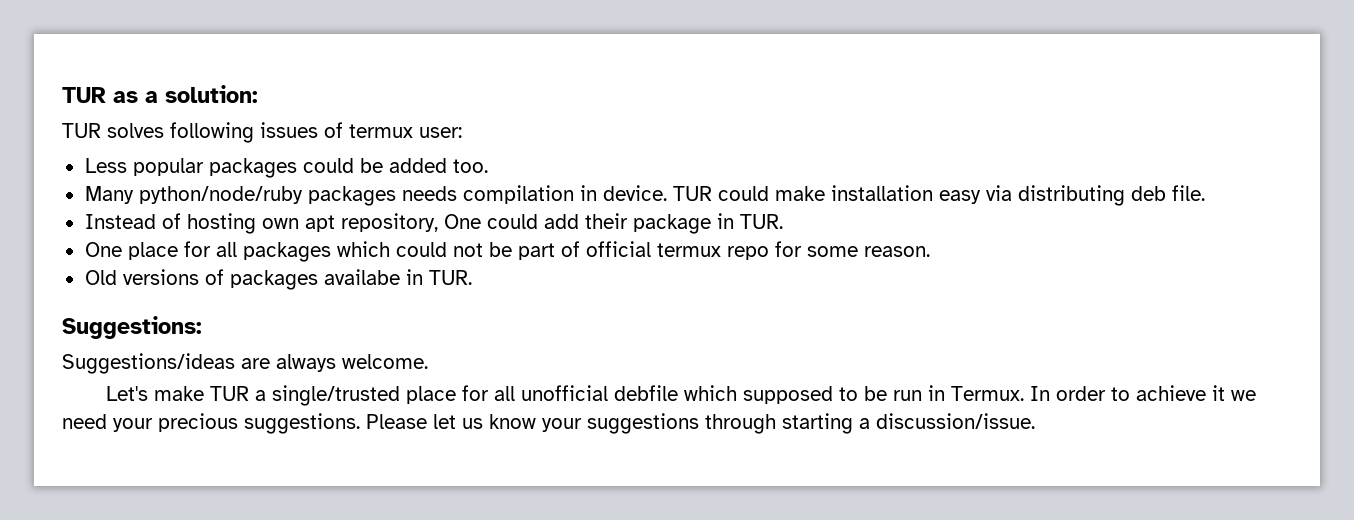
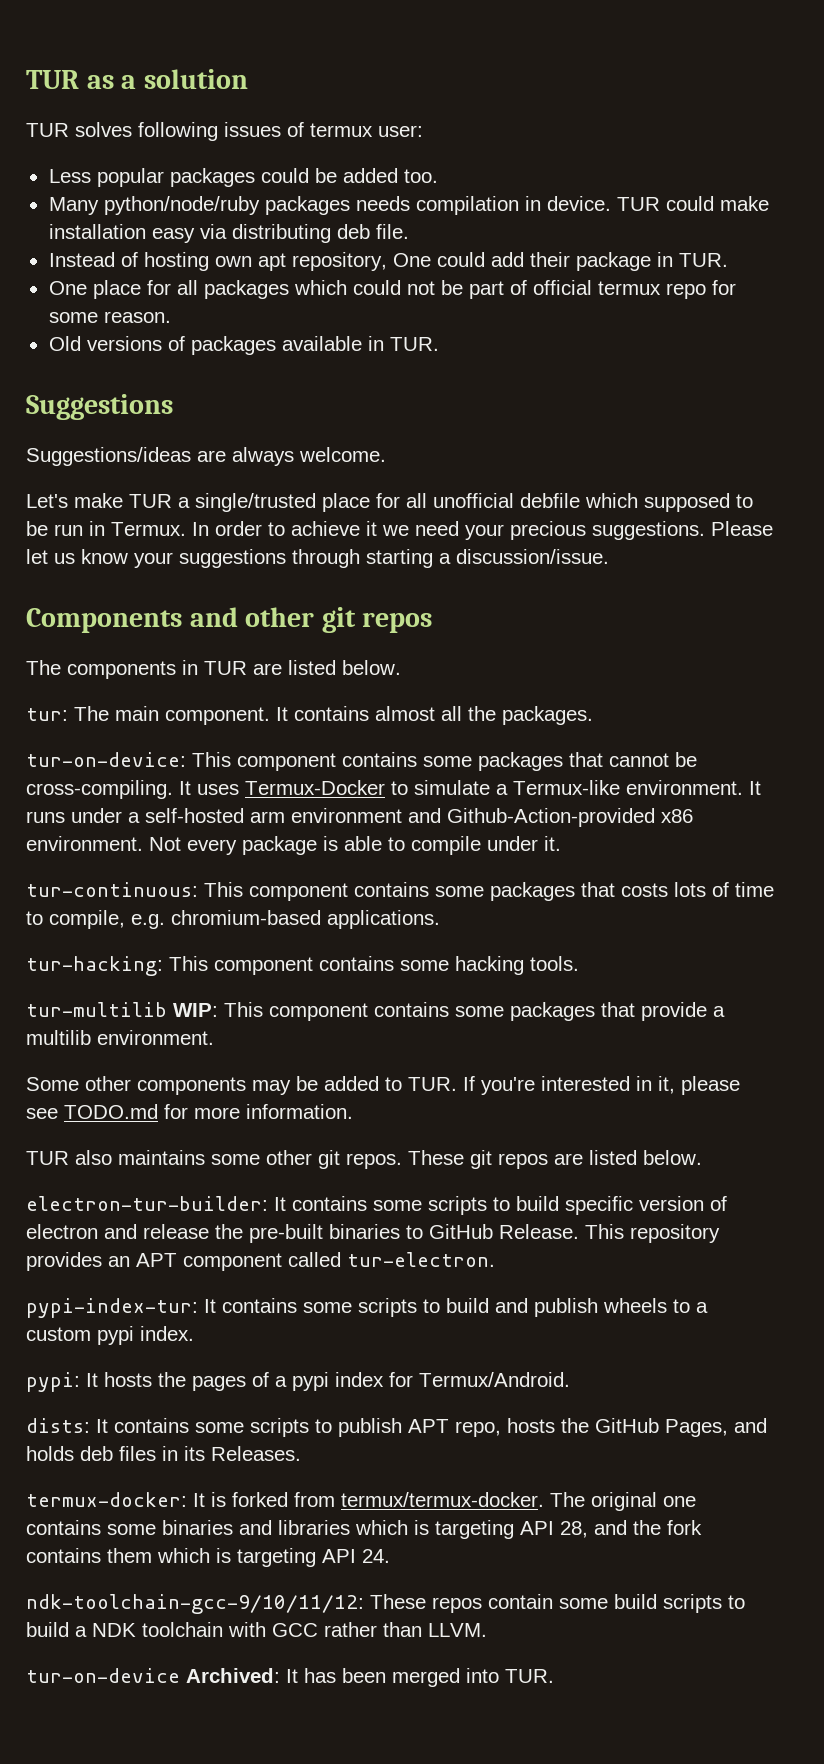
- TUR as a solution:
+ TUR as a solution
- Old versions of packages availabe in TUR.
- Suggestions:
+ Old versions of packages available in TUR.
+ Suggestions
+ Components and other git repos
+ The components in TUR are listed below.
+ tur: The main component. It contains almost all the packages.
+ tur-on-device: This component contains some packages that cannot be cross-compiling. It uses Termux-Docker to simulate a Termux-like environment. It runs under a self-hosted arm environment and Github-Action-provided x86 environment. Not every package is able to compile under it.
+ tur-continuous: This component contains some packages that costs lots of time to compile, e.g. chromium-based applications.
+ tur-hacking: This component contains some hacking tools.
+ tur-multilib WIP: This component contains some packages that provide a multilib environment.
+ Some other components may be added to TUR. If you're interested in it, please see TODO.md for more information.
+ TUR also maintains some other git repos. These git repos are listed below.
+ electron-tur-builder: It contains some scripts to build specific version of electron and release the pre-built binaries to GitHub Release. This repository provides an APT component called tur-electron.
+ pypi-index-tur: It contains some scripts to build and publish wheels to a custom pypi index.
+ pypi: It hosts the pages of a pypi index for Termux/Android.
+ dists: It contains some scripts to publish APT repo, hosts the GitHub Pages, and holds deb files in its Releases.
+ termux-docker: It is forked from termux/termux-docker. The original one contains some binaries and libraries which is targeting API 28, and the fork contains them which is targeting API 24.
+ ndk-toolchain-gcc-9/10/11/12: These repos contain some build scripts to build a NDK toolchain with GCC rather than LLVM.
+ tur-on-device Archived: It has been merged into TUR.

